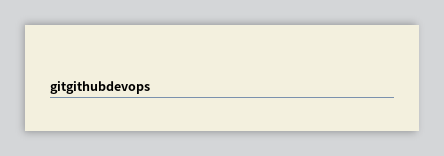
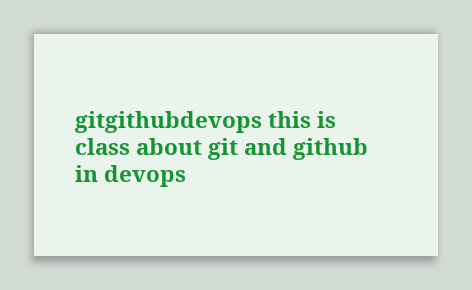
- gitgithubdevops
+ gitgithubdevops this is class about git and github in devops

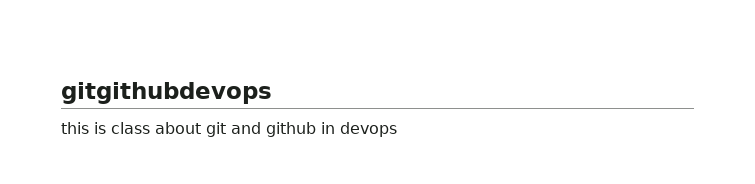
- gitgithubdevops this is class about git and github in devops
+ gitgithubdevops
+ this is class about git and github in devops

